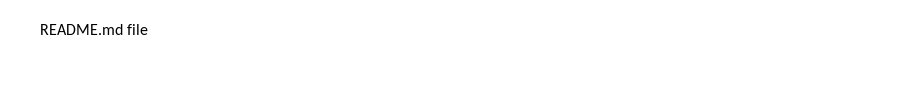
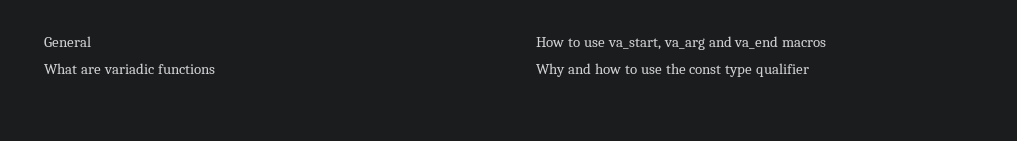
- README.md file
+ General
+ What are variadic functions
+ How to use va_start, va_arg and va_end macros
+ Why and how to use the const type qualifier

